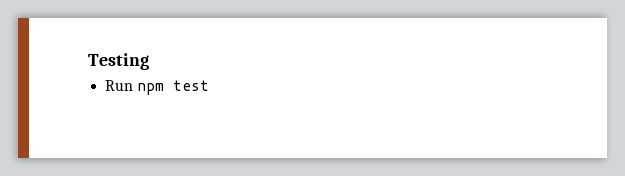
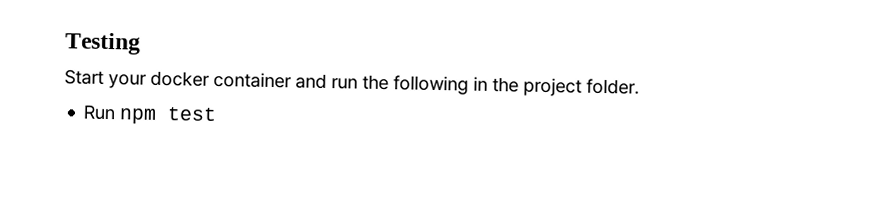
+ Start your docker container and run the following in the project folder.

